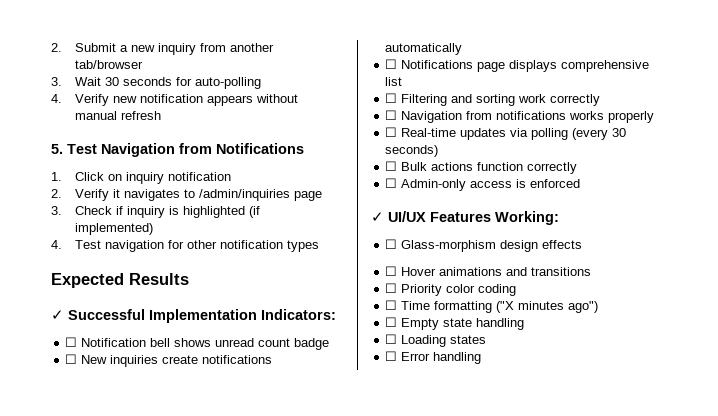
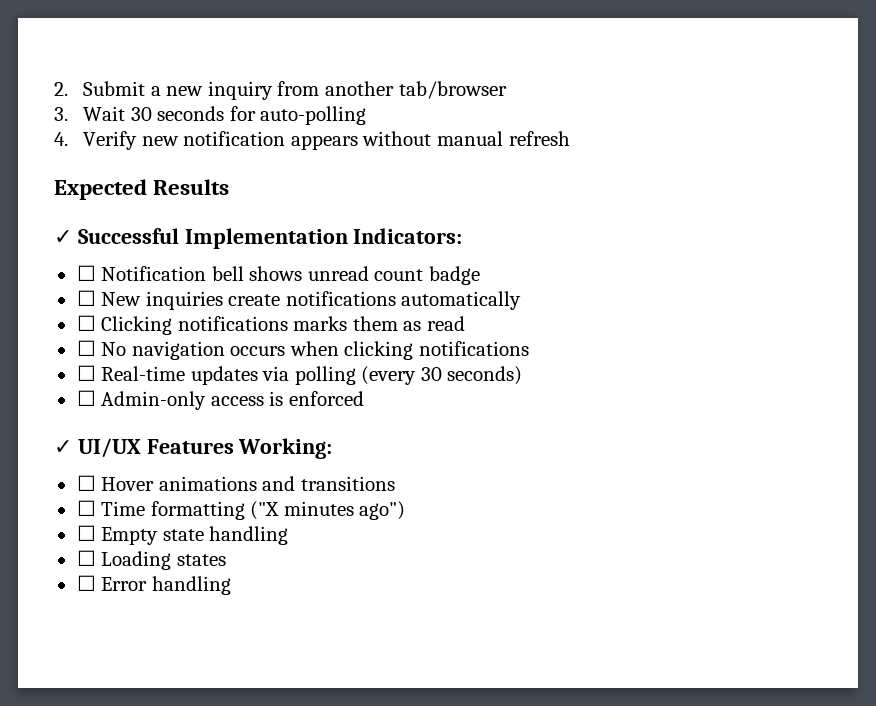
- 5. Test Navigation from Notifications
- 1. Click on inquiry notification
- 2. Verify it navigates to /admin/inquiries page
- 3. Check if inquiry is highlighted (if implemented)
- 4. Test navigation for other notification types
- ☐ Notifications page displays comprehensive list
- ☐ Filtering and sorting work correctly
- ☐ Navigation from notifications works properly
+ ☐ Clicking notifications marks them as read
+ ☐ No navigation occurs when clicking notifications
- ☐ Bulk actions function correctly
- ☐ Glass-morphism design effects
- ☐ Priority color coding

